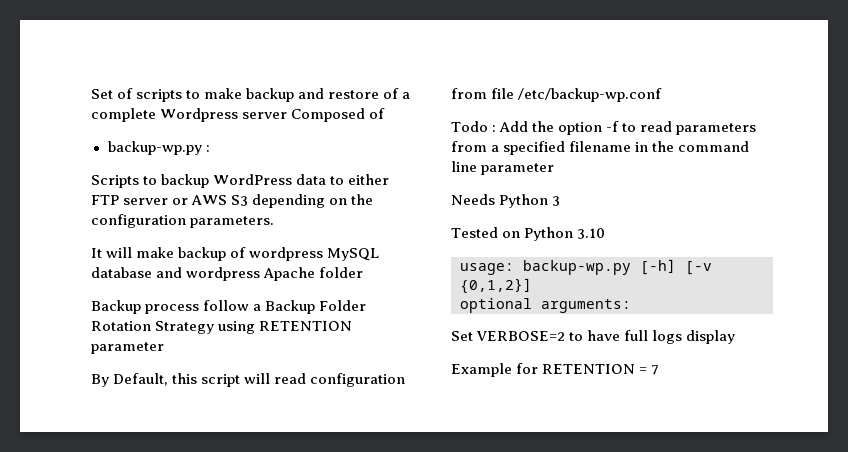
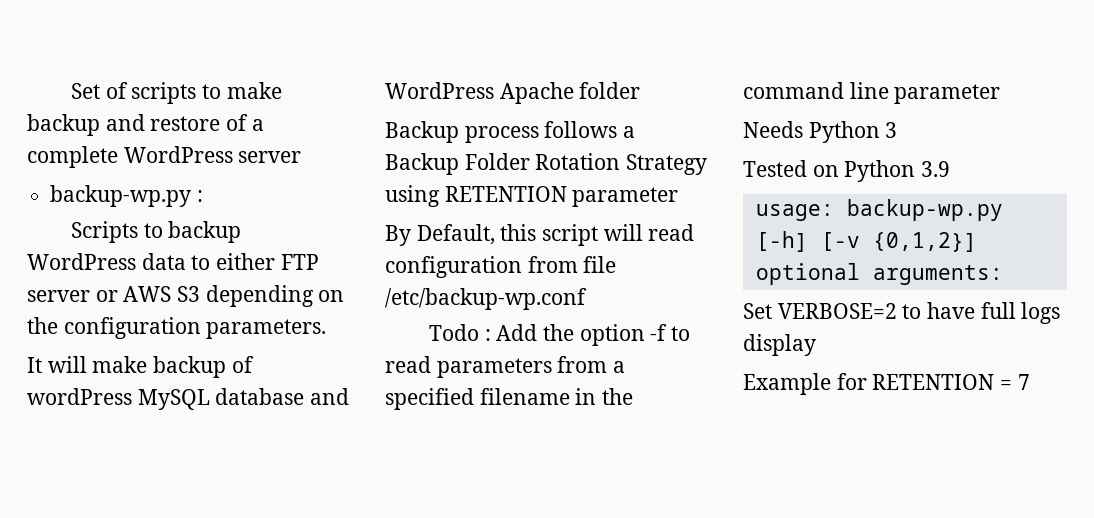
- Set of scripts to make backup and restore of a complete Wordpress server Composed of
+ Set of scripts to make backup and restore of a complete WordPress server
- It will make backup of wordpress MySQL database and wordpress Apache folder
+ It will make backup of wordPress MySQL database and WordPress Apache folder
- Backup process follow a Backup Folder Rotation Strategy using RETENTION parameter
+ Backup process follows a Backup Folder Rotation Strategy using RETENTION parameter
- Tested on Python 3.10
+ Tested on Python 3.9

